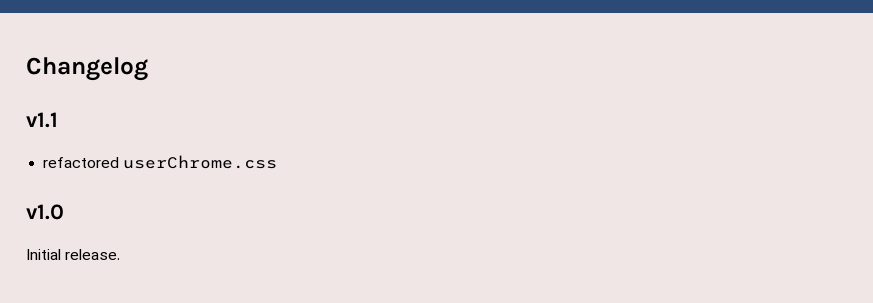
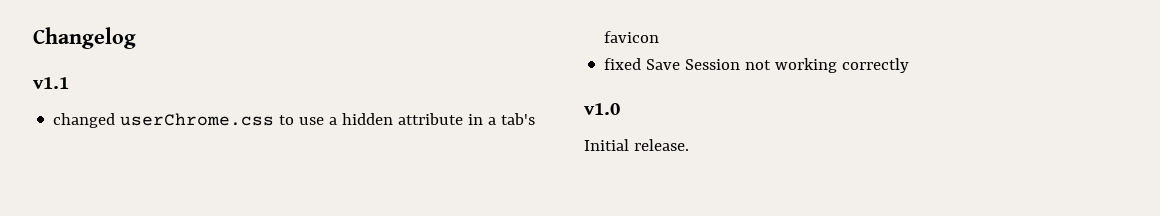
- refactored userChrome.css
+ changed userChrome.css to use a hidden attribute in a tab's favicon
+ fixed Save Session not working correctly

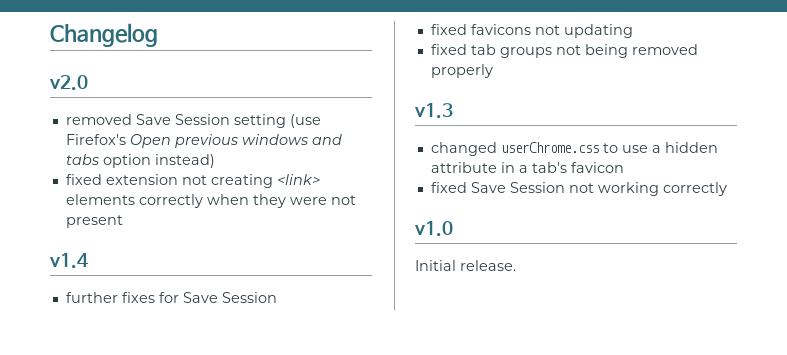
- v1.1
+ v2.0
+ removed Save Session setting (use Firefox's Open previous windows and tabs option instead)
+ fixed extension not creating <link> elements correctly when they were not present
+ v1.4
+ further fixes for Save Session
+ fixed favicons not updating
+ fixed tab groups not being removed properly
+ v1.3

